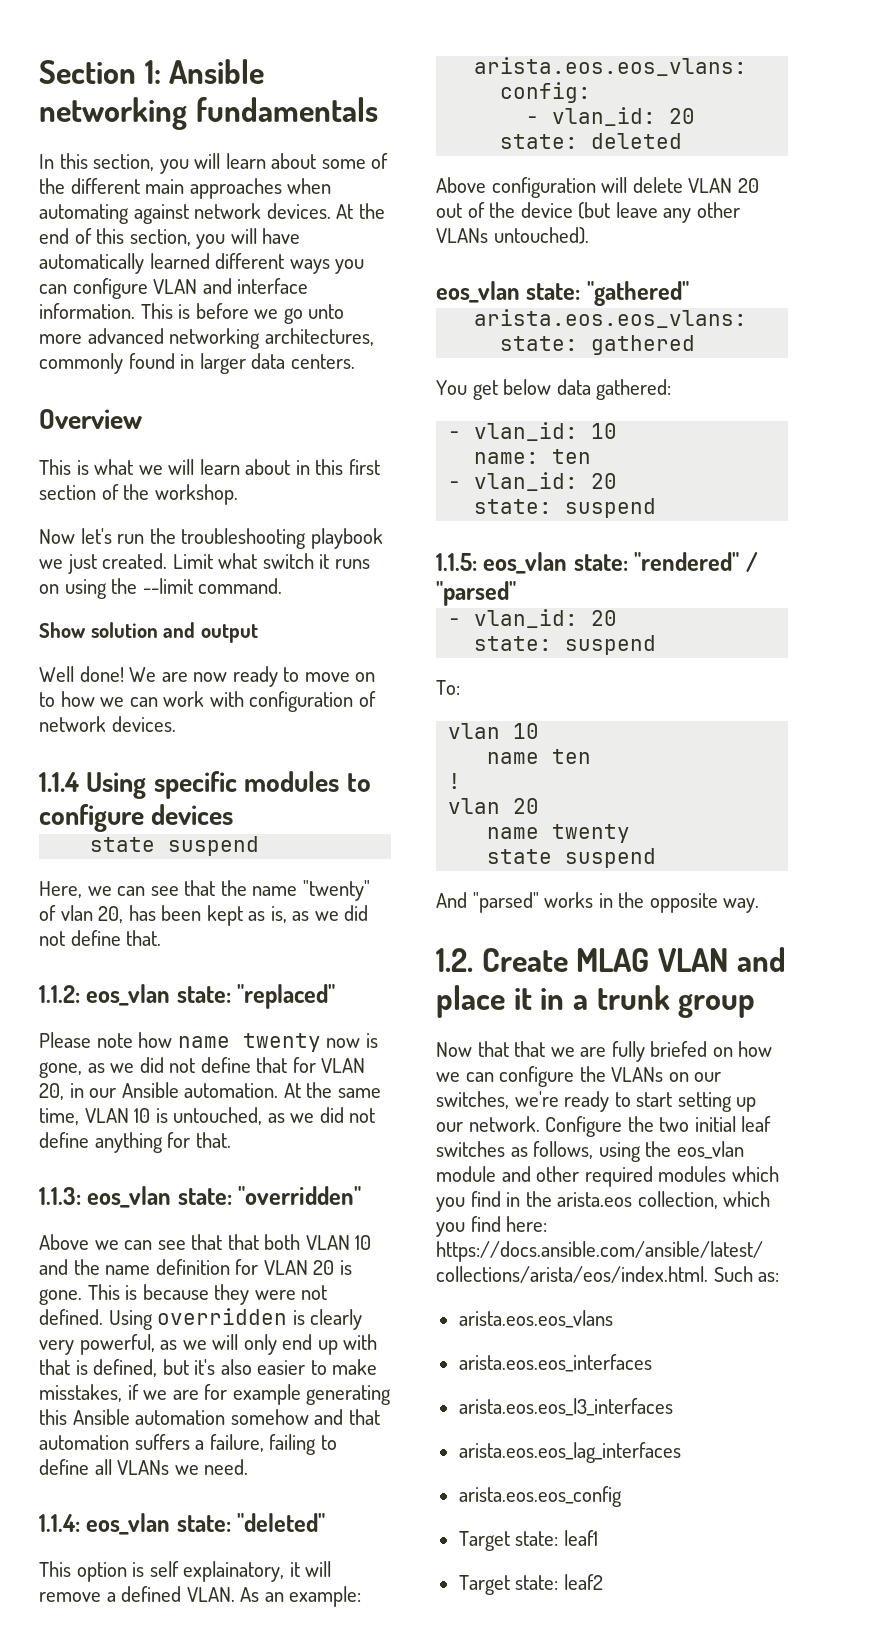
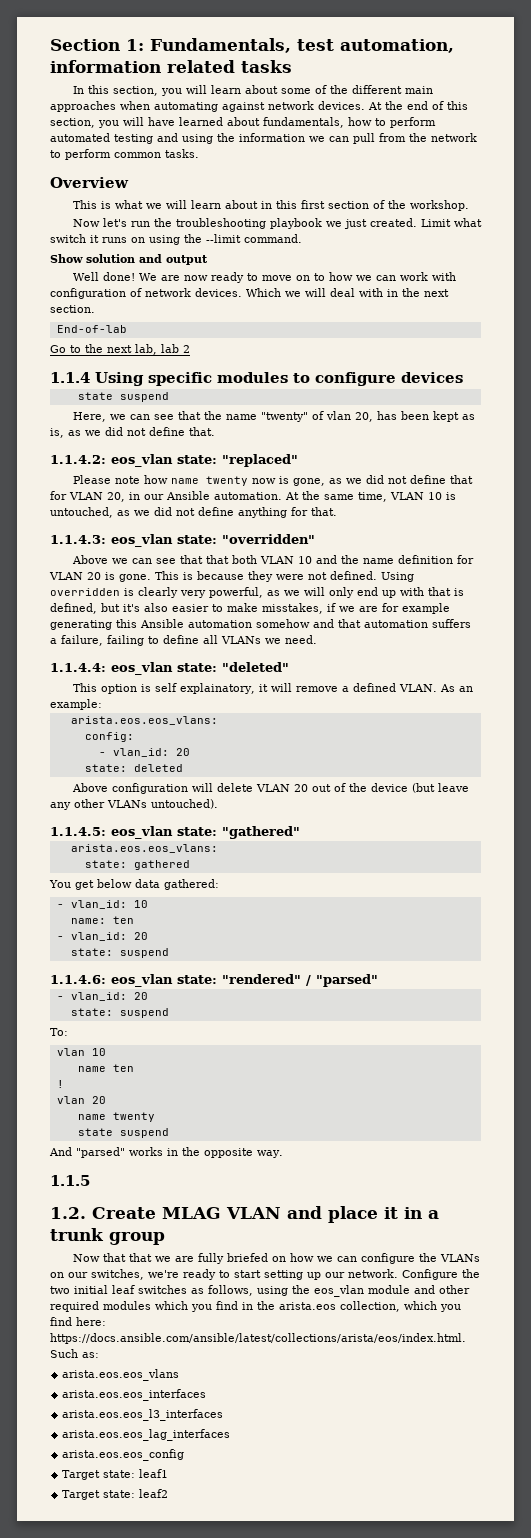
- Section 1: Ansible networking fundamentals
+ Section 1: Fundamentals, test automation, information related tasks
- At the end of this section, you will have automatically learned different ways you can configure VLAN and interface information. This is before we go unto more advanced networking architectures, commonly found in larger data centers.
+ At the end of this section, you will have learned about fundamentals, how to perform automated testing and using the information we can pull from the network to perform common tasks.
+ Which we will deal with in the next section.
+ End-of-lab
+ Go to the next lab, lab 2
- 1.1.2: eos_vlan state: "replaced"
+ 1.1.4.2: eos_vlan state: "replaced"
- 1.1.3: eos_vlan state: "overridden"
+ 1.1.4.3: eos_vlan state: "overridden"
- 1.1.4: eos_vlan state: "deleted"
+ 1.1.4.4: eos_vlan state: "deleted"
- eos_vlan state: "gathered"
+ 1.1.4.5: eos_vlan state: "gathered"
- 1.1.5: eos_vlan state: "rendered" / "parsed"
+ 1.1.4.6: eos_vlan state: "rendered" / "parsed"
+ 1.1.5

